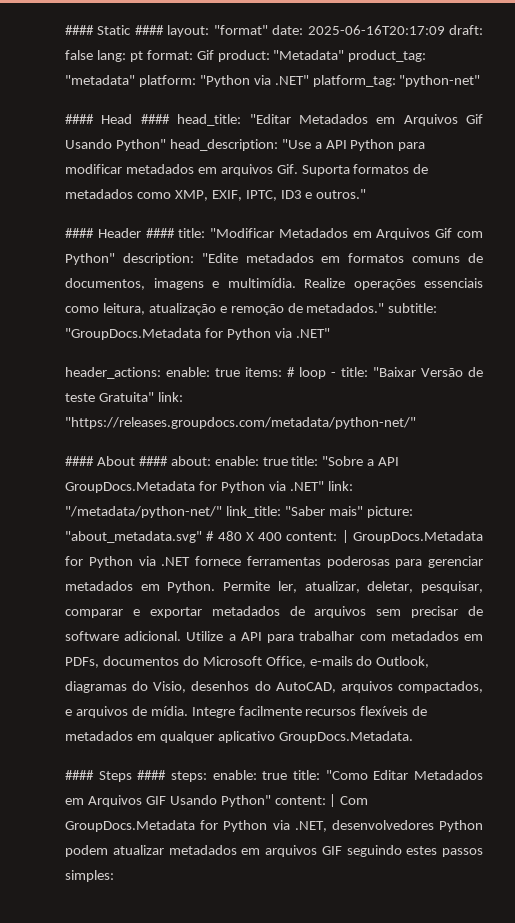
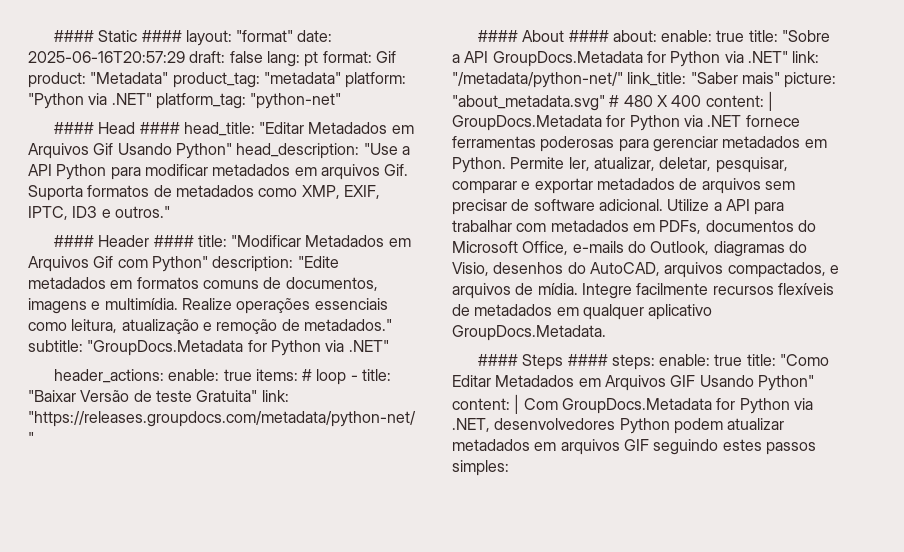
- #### Static #### layout: "format" date: 2025-06-16T20:17:09 draft: false lang: pt format: Gif product: "Metadata" product_tag: "metadata" platform: "Python via .NET" platform_tag: "python-net"
+ #### Static #### layout: "format" date: 2025-06-16T20:57:29 draft: false lang: pt format: Gif product: "Metadata" product_tag: "metadata" platform: "Python via .NET" platform_tag: "python-net"

